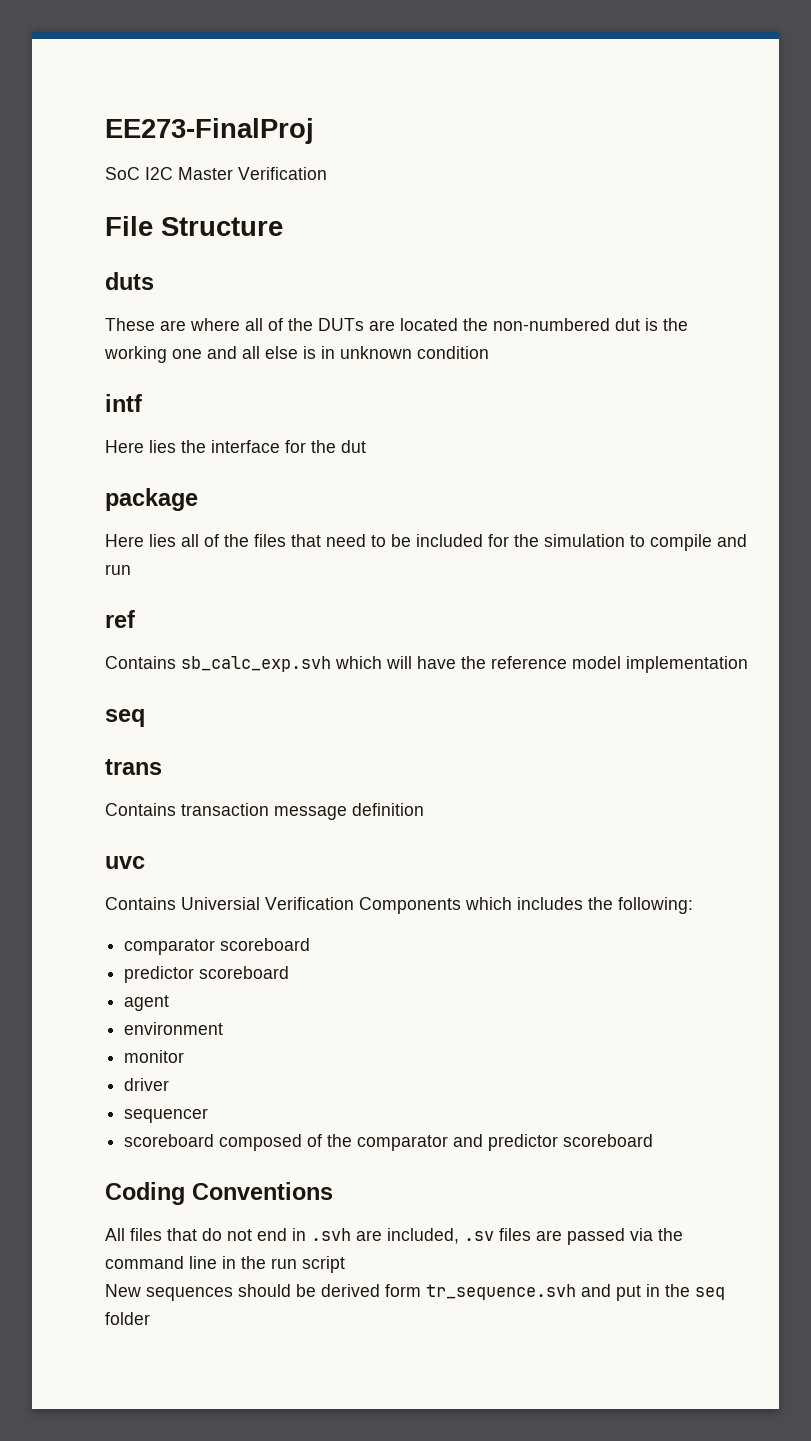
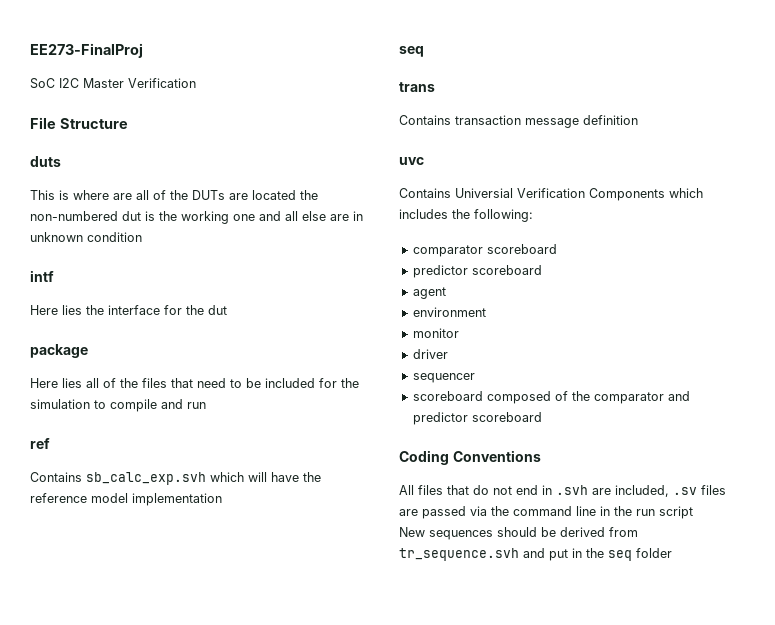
- These are where all of the DUTs are located the non-numbered dut is the working one and all else is in unknown condition
+ This is where are all of the DUTs are located the non-numbered dut is the working one and all else are in unknown condition
- New sequences should be derived form tr_sequence.svh and put in the seq folder
+ New sequences should be derived from tr_sequence.svh and put in the seq folder

